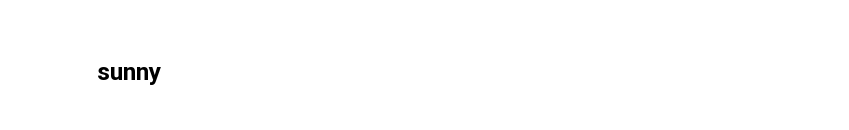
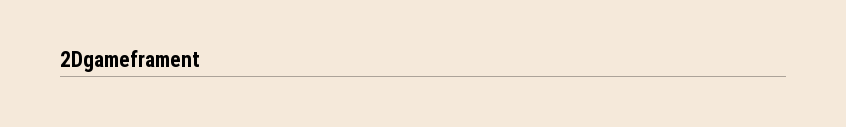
- sunny
+ 2Dgameframent

